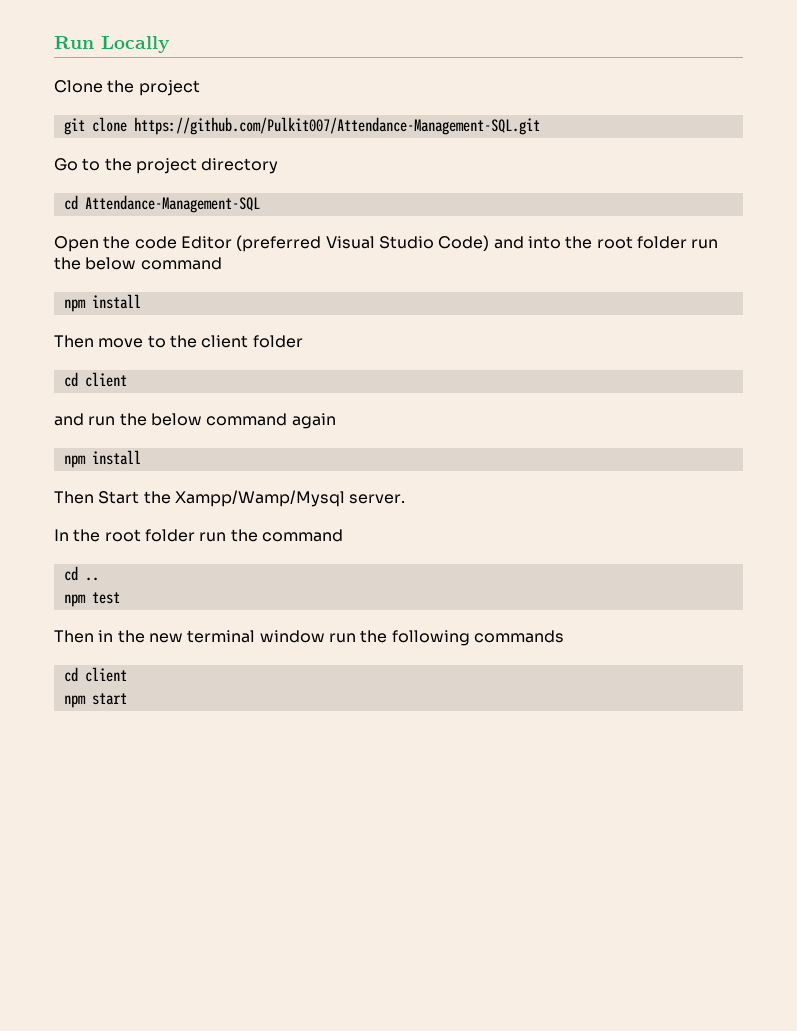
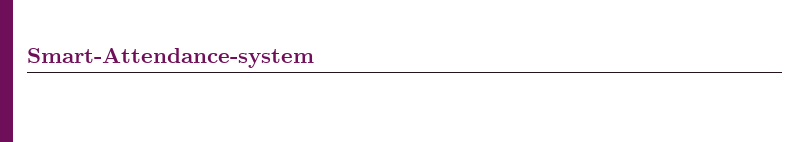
- Run Locally
- Clone the project
- git clone https://github.com/Pulkit007/Attendance-Management-SQL.git
- Go to the project directory
- cd Attendance-Management-SQL
- Open the code Editor (preferred Visual Studio Code) and into the root folder run the below command
- npm install
- Then move to the client folder
- cd client
- and run the below command again
- npm install
- Then Start the Xampp/Wamp/Mysql server.
- In the root folder run the command
- cd ..
- npm test
- Then in the new terminal window run the following commands
- cd client
- npm start
+ Smart-Attendance-system

